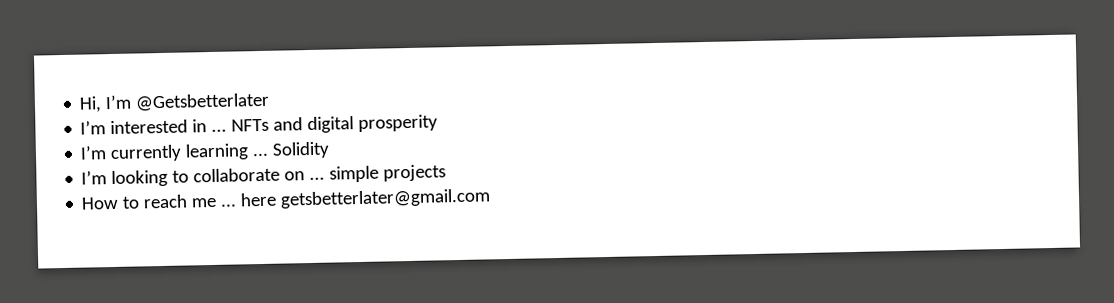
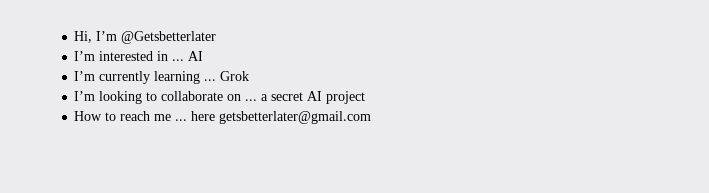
- I’m interested in ... NFTs and digital prosperity
+ I’m interested in ... AI
- Solidity
+ Grok
- I’m looking to collaborate on ... simple projects
+ I’m looking to collaborate on ... a secret AI project

